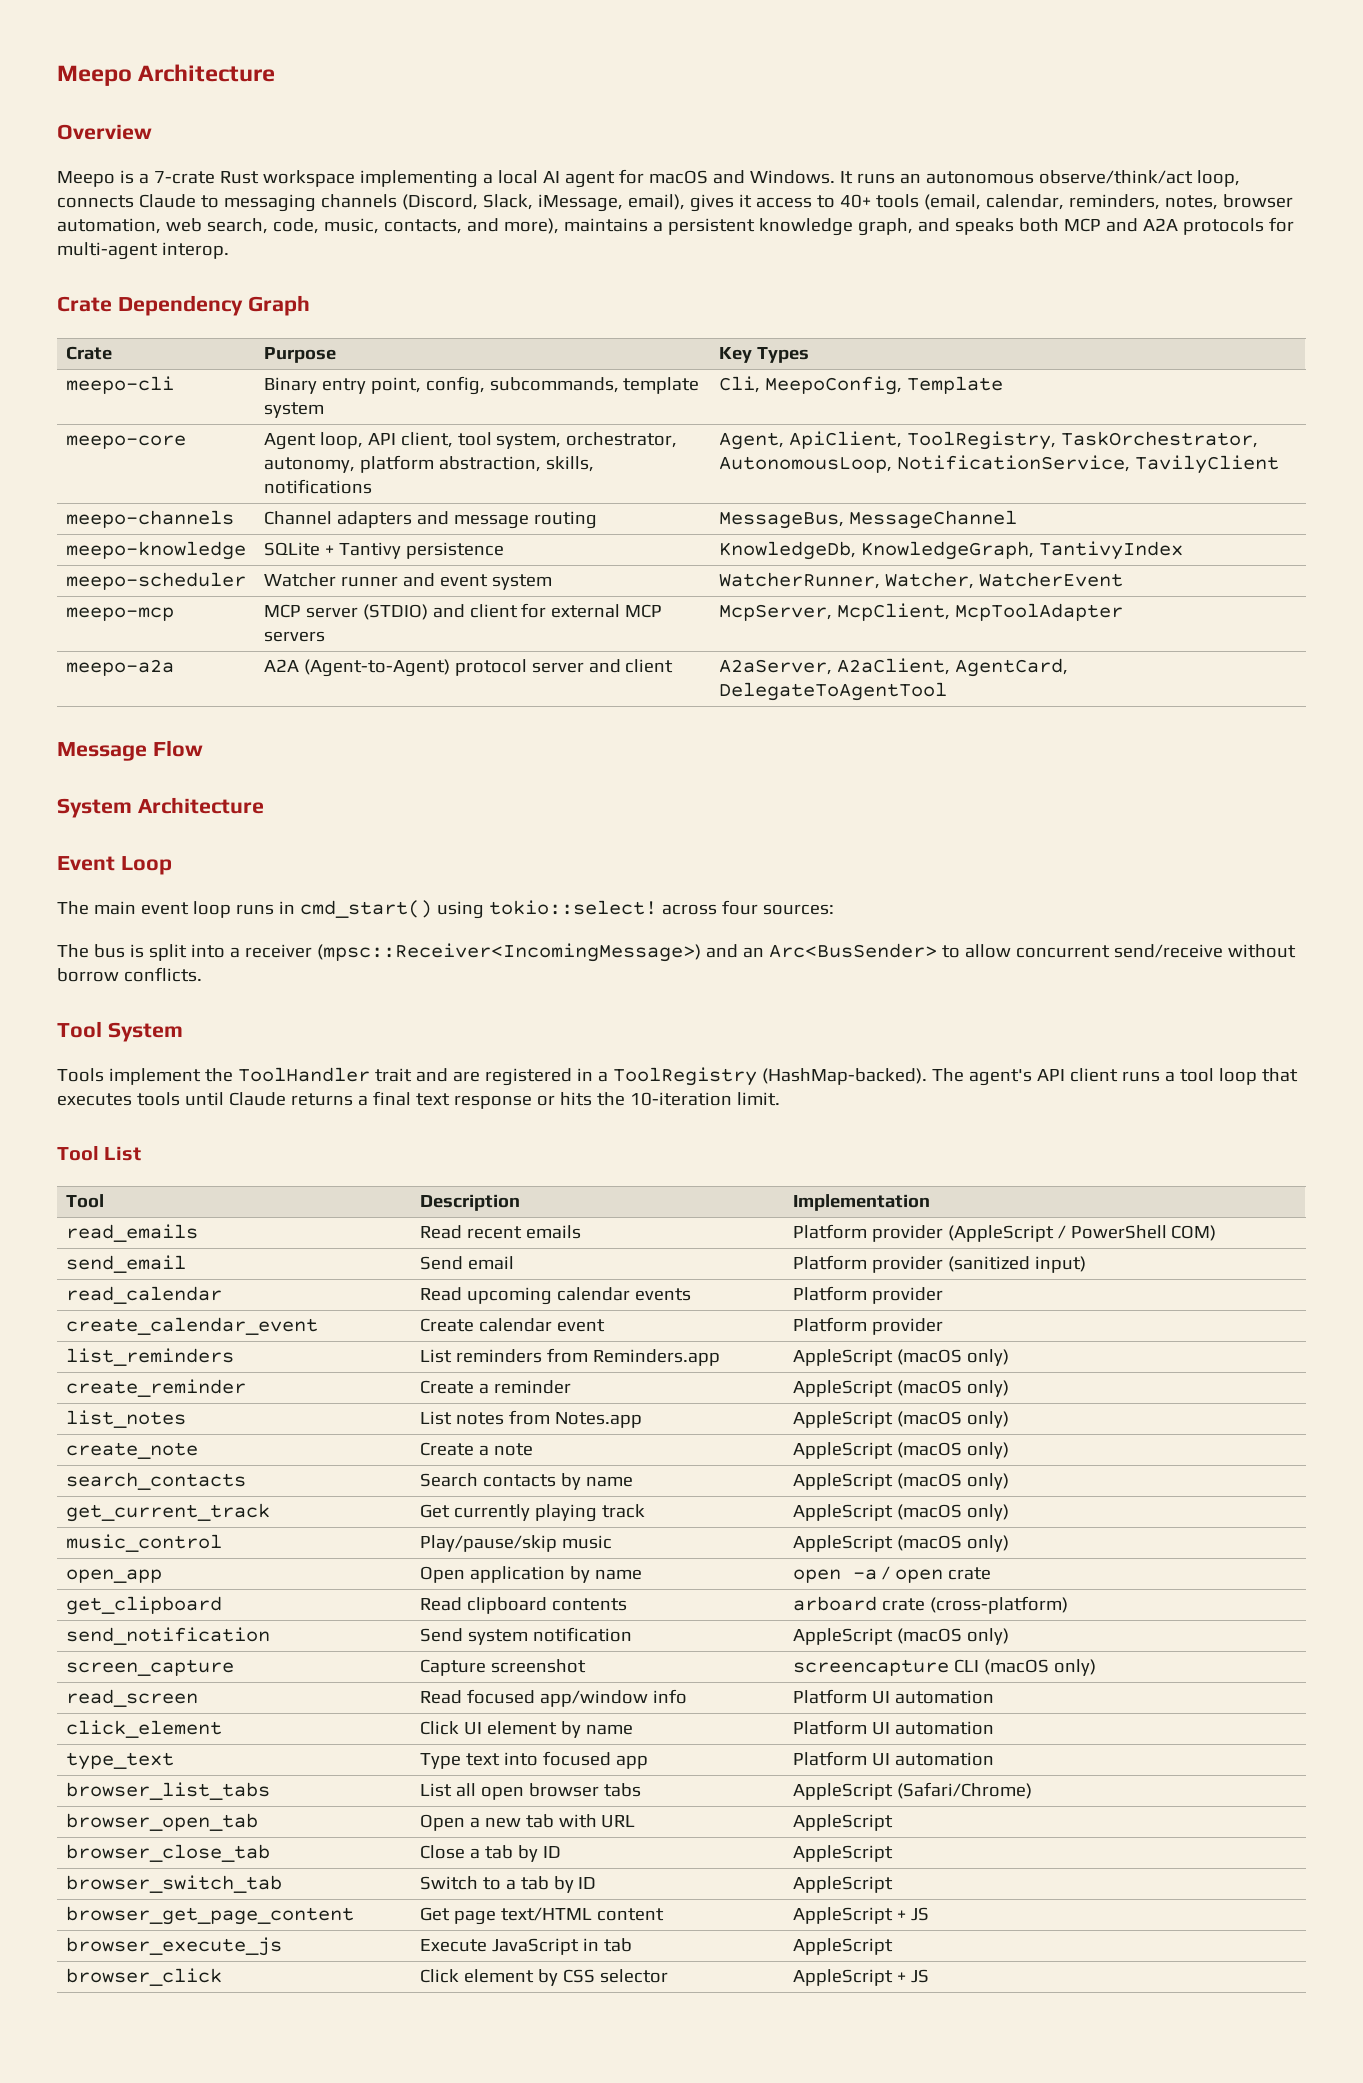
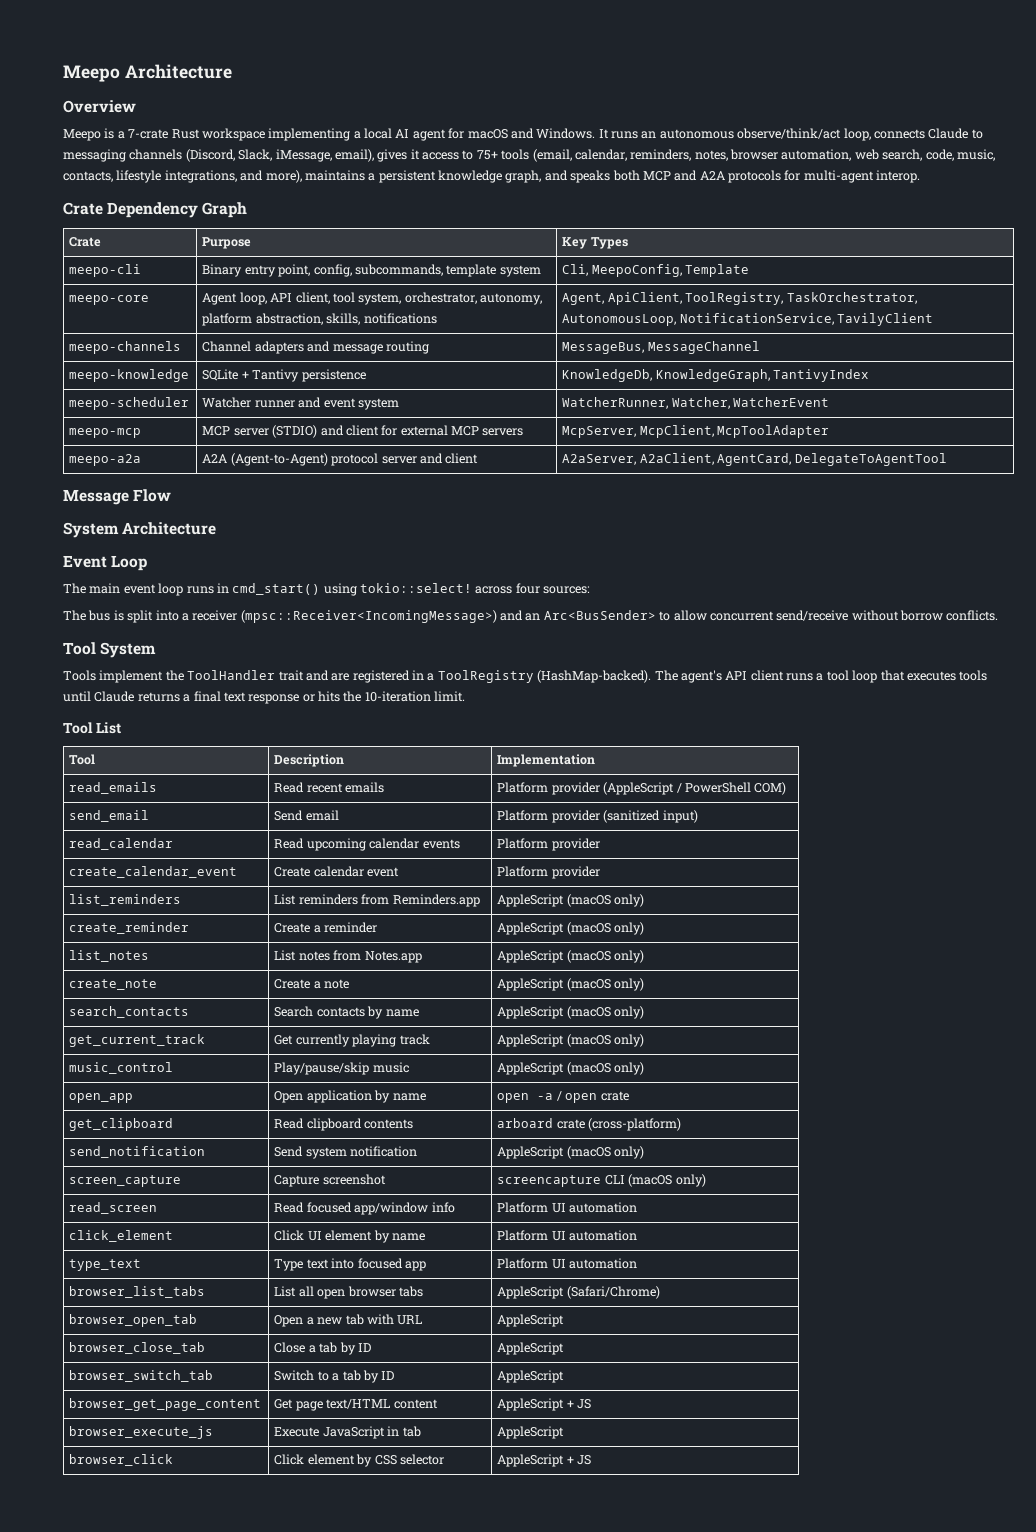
- It runs an autonomous observe/think/act loop, connects Claude to messaging channels (Discord, Slack, iMessage, email), gives it access to 40+ tools (email, calendar, reminders, notes, browser automation, web search, code, music, contacts, and more), maintains a persistent knowledge graph, and speaks both MCP and A2A protocols for multi-agent interop.
+ It runs an autonomous observe/think/act loop, connects Claude to messaging channels (Discord, Slack, iMessage, email), gives it access to 75+ tools (email, calendar, reminders, notes, browser automation, web search, code, music, contacts, lifestyle integrations, and more), maintains a persistent knowledge graph, and speaks both MCP and A2A protocols for multi-agent interop.

